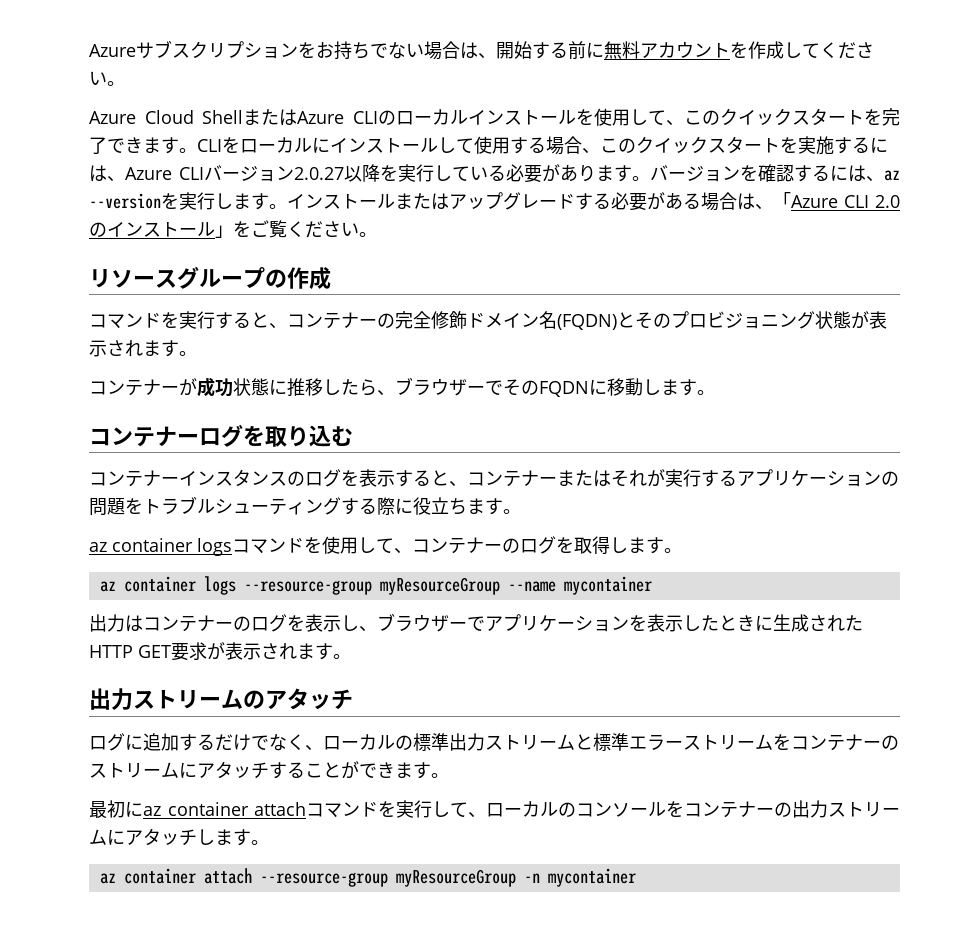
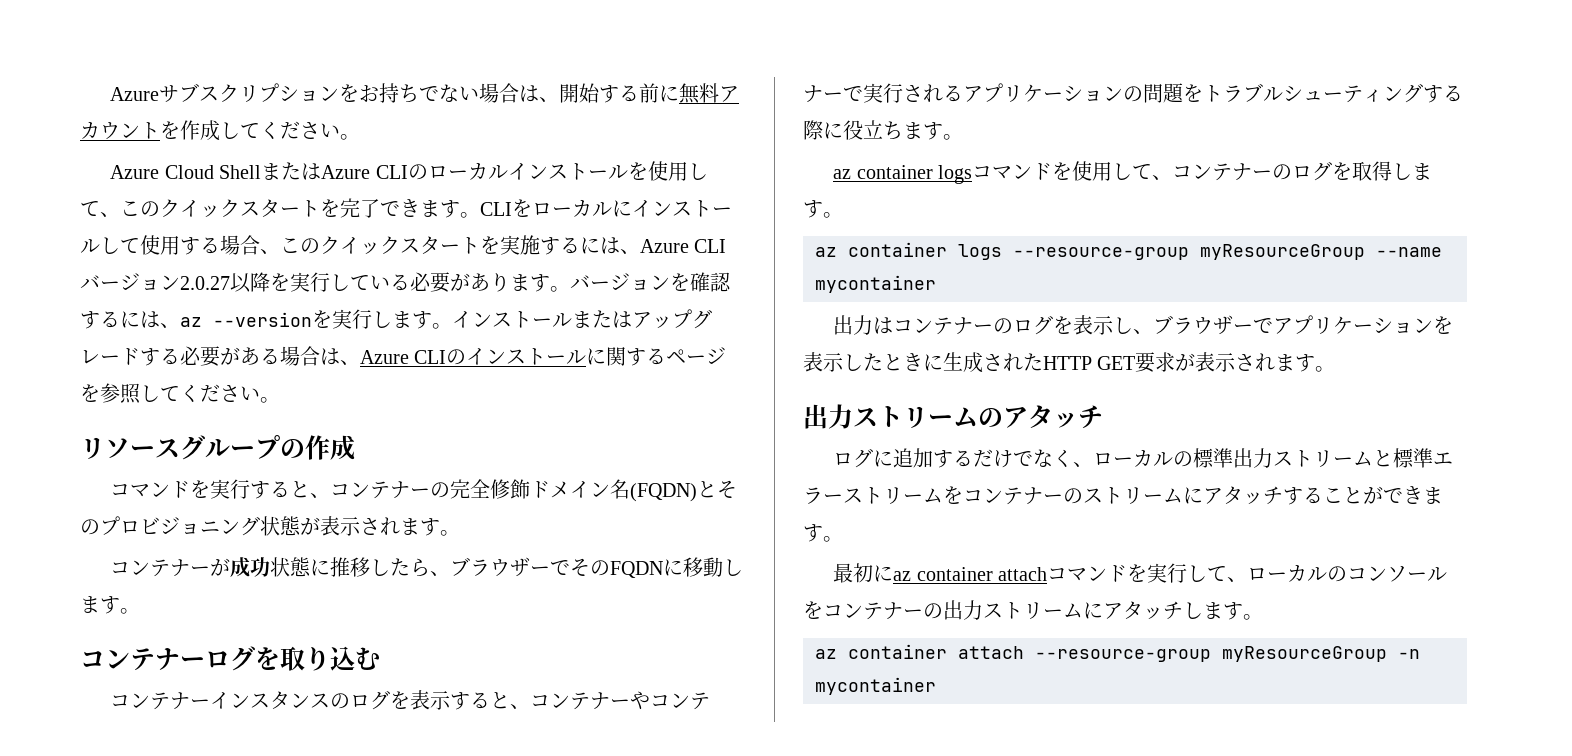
- インストールまたはアップグレードする必要がある場合は、「Azure CLI 2.0のインストール」をご覧ください。
+ インストールまたはアップグレードする必要がある場合は、Azure CLIのインストールに関するページを参照してください。
- コンテナーインスタンスのログを表示すると、コンテナーまたはそれが実行するアプリケーションの問題をトラブルシューティングする際に役立ちます。
+ コンテナーインスタンスのログを表示すると、コンテナーやコンテナーで実行されるアプリケーションの問題をトラブルシューティングする際に役立ちます。

